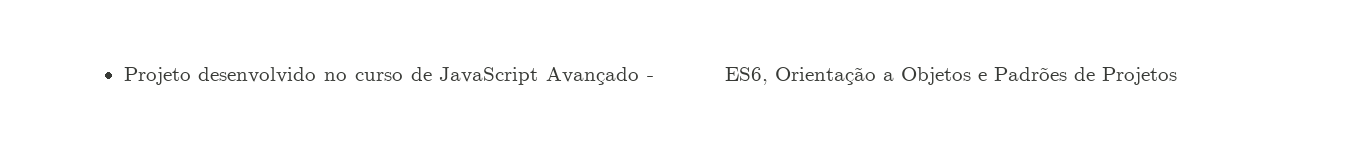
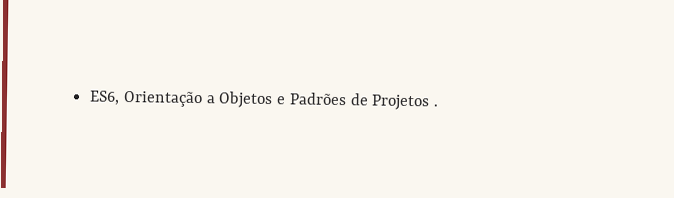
- Projeto desenvolvido no curso de JavaScript Avançado - ES6, Orientação a Objetos e Padrões de Projetos
+ ES6, Orientação a Objetos e Padrões de Projetos .

